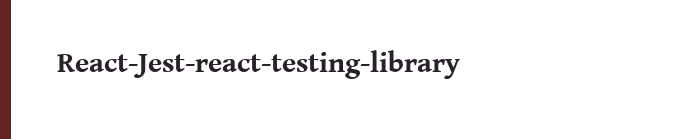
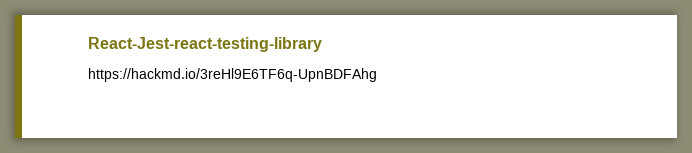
+ https://hackmd.io/3reHl9E6TF6q-UpnBDFAhg

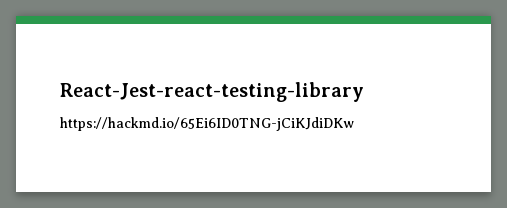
- https://hackmd.io/3reHl9E6TF6q-UpnBDFAhg
+ https://hackmd.io/65Ei6ID0TNG-jCiKJdiDKw

